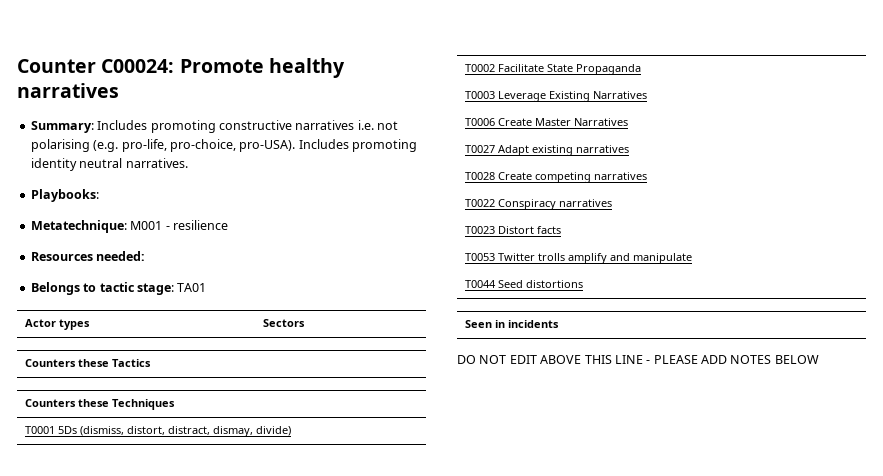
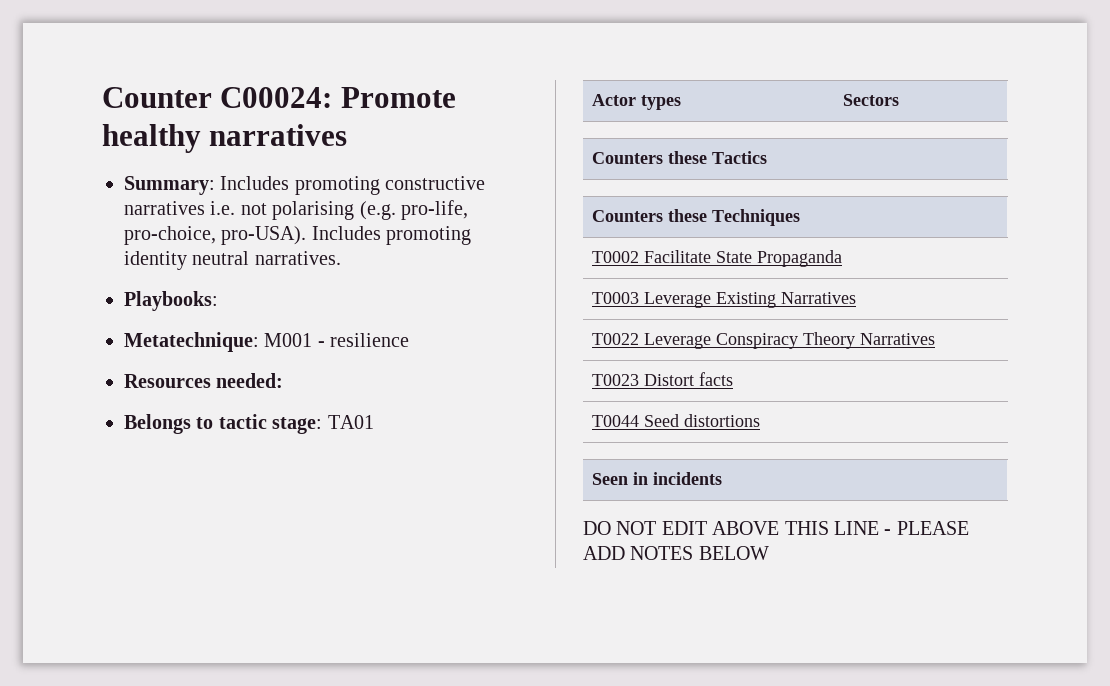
- T0001 5Ds (dismiss, distort, distract, dismay, divide)
- T0006 Create Master Narratives
- T0027 Adapt existing narratives
- T0028 Create competing narratives
- T0022 Conspiracy narratives
+ T0022 Leverage Conspiracy Theory Narratives
  T0023 Distort facts
- T0053 Twitter trolls amplify and manipulate

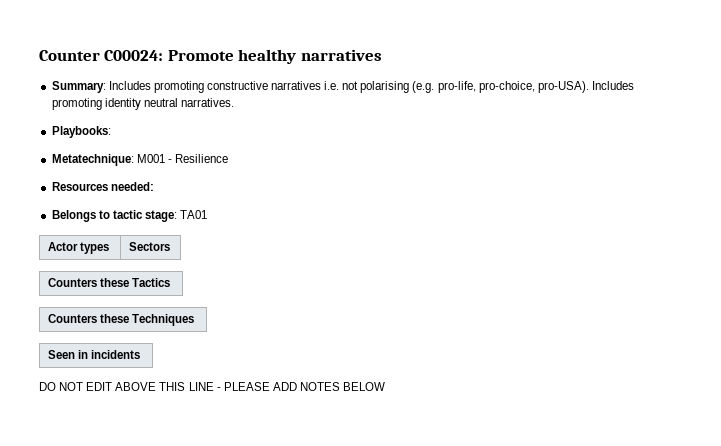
- Metatechnique: M001 - resilience
+ Metatechnique: M001 - Resilience
- T0002 Facilitate State Propaganda
- T0003 Leverage Existing Narratives
- T0022 Leverage Conspiracy Theory Narratives
- T0023 Distort facts
- T0044 Seed distortions

